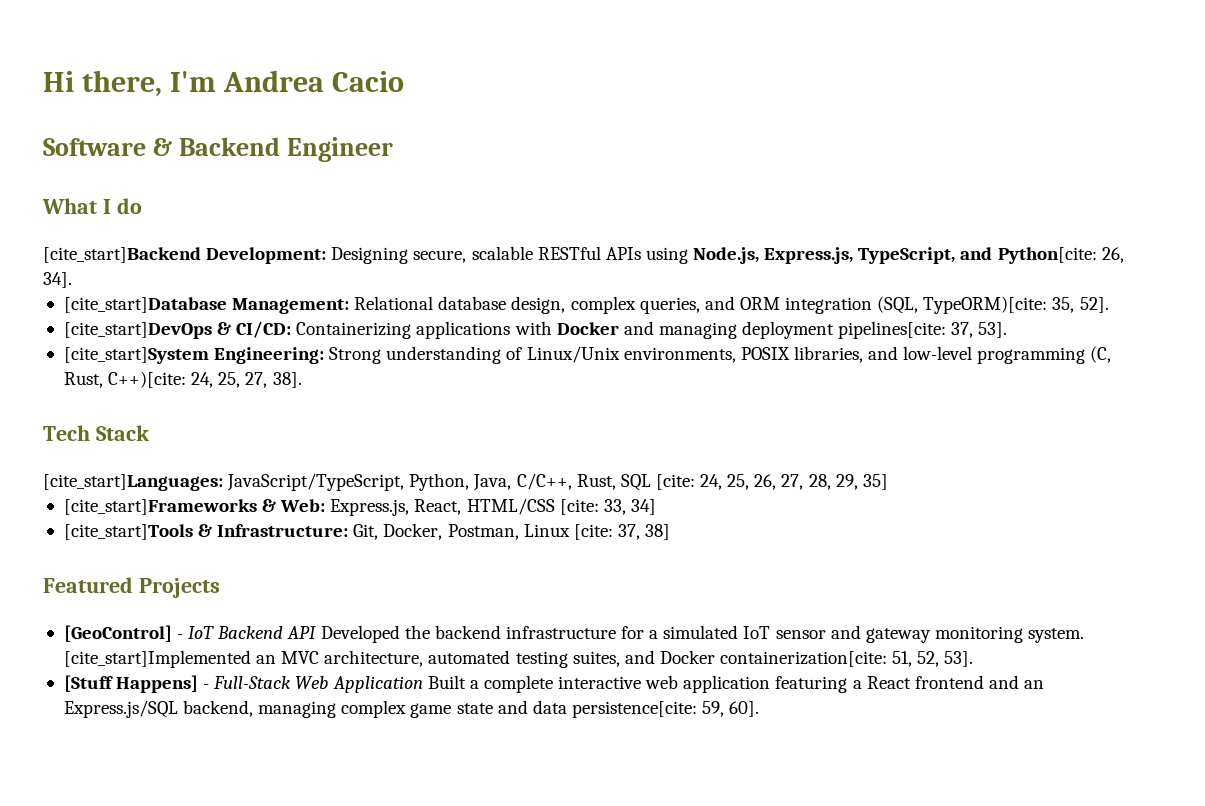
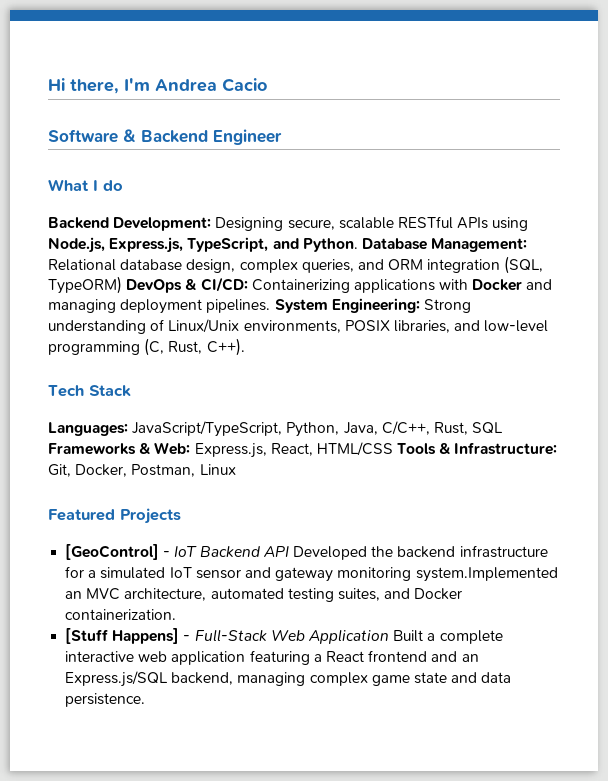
- [cite_start]Backend Development: Designing secure, scalable RESTful APIs using Node.js, Express.js, TypeScript, and Python[cite: 26, 34].
- [cite_start]Database Management: Relational database design, complex queries, and ORM integration (SQL, TypeORM)[cite: 35, 52].
- [cite_start]DevOps & CI/CD: Containerizing applications with Docker and managing deployment pipelines[cite: 37, 53].
- [cite_start]System Engineering: Strong understanding of Linux/Unix environments, POSIX libraries, and low-level programming (C, Rust, C++)[cite: 24, 25, 27, 38].
+ Backend Development: Designing secure, scalable RESTful APIs using Node.js, Express.js, TypeScript, and Python. Database Management: Relational database design, complex queries, and ORM integration (SQL, TypeORM) DevOps & CI/CD: Containerizing applications with Docker and managing deployment pipelines. System Engineering: Strong understanding of Linux/Unix environments, POSIX libraries, and low-level programming (C, Rust, C++).
- [cite_start]Languages: JavaScript/TypeScript, Python, Java, C/C++, Rust, SQL [cite: 24, 25, 26, 27, 28, 29, 35]
- [cite_start]Frameworks & Web: Express.js, React, HTML/CSS [cite: 33, 34]
- [cite_start]Tools & Infrastructure: Git, Docker, Postman, Linux [cite: 37, 38]
+ Languages: JavaScript/TypeScript, Python, Java, C/C++, Rust, SQL Frameworks & Web: Express.js, React, HTML/CSS Tools & Infrastructure: Git, Docker, Postman, Linux
- [GeoControl] - IoT Backend API Developed the backend infrastructure for a simulated IoT sensor and gateway monitoring system. [cite_start]Implemented an MVC architecture, automated testing suites, and Docker containerization[cite: 51, 52, 53].
+ [GeoControl] - IoT Backend API Developed the backend infrastructure for a simulated IoT sensor and gateway monitoring system.Implemented an MVC architecture, automated testing suites, and Docker containerization.
- [Stuff Happens] - Full-Stack Web Application Built a complete interactive web application featuring a React frontend and an Express.js/SQL backend, managing complex game state and data persistence[cite: 59, 60].
+ [Stuff Happens] - Full-Stack Web Application Built a complete interactive web application featuring a React frontend and an Express.js/SQL backend, managing complex game state and data persistence.

